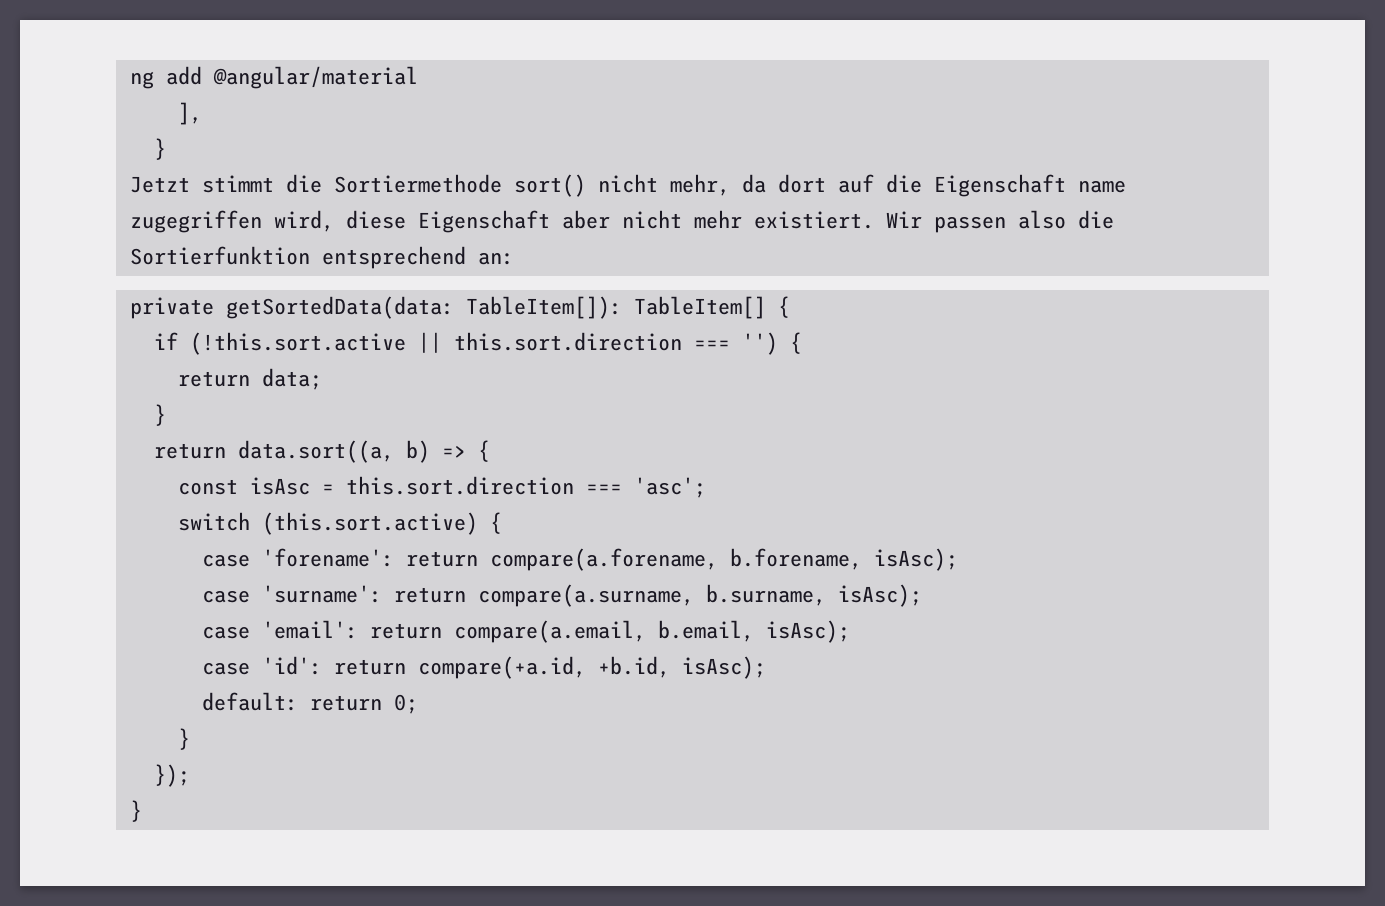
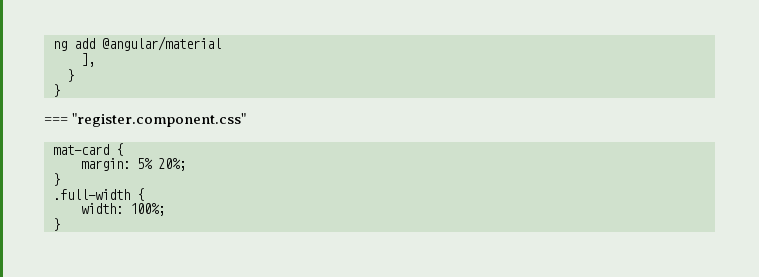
  ],
  }
- Jetzt stimmt die Sortiermethode sort() nicht mehr, da dort auf die Eigenschaft name zugegriffen wird, diese Eigenschaft aber nicht mehr existiert. Wir passen also die Sortierfunktion entsprechend an:
- private getSortedData(data: TableItem[]): TableItem[] {
- if (!this.sort.active || this.sort.direction === '') {
- return data;
  }
- return data.sort((a, b) => {
- const isAsc = this.sort.direction === 'asc';
- switch (this.sort.active) {
- case 'forename': return compare(a.forename, b.forename, isAsc);
- case 'surname': return compare(a.surname, b.surname, isAsc);
- case 'email': return compare(a.email, b.email, isAsc);
- case 'id': return compare(+a.id, +b.id, isAsc);
- default: return 0;
+ === "register.component.css"
+ mat-card {
+ margin: 5% 20%;
  }
- });
+ .full-width {
+ width: 100%;

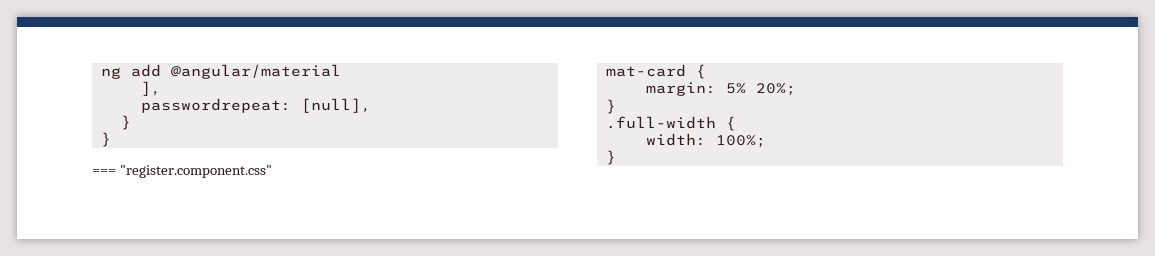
+ passwordrepeat: [null],

